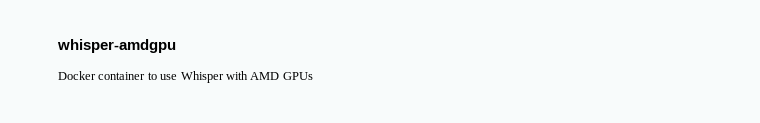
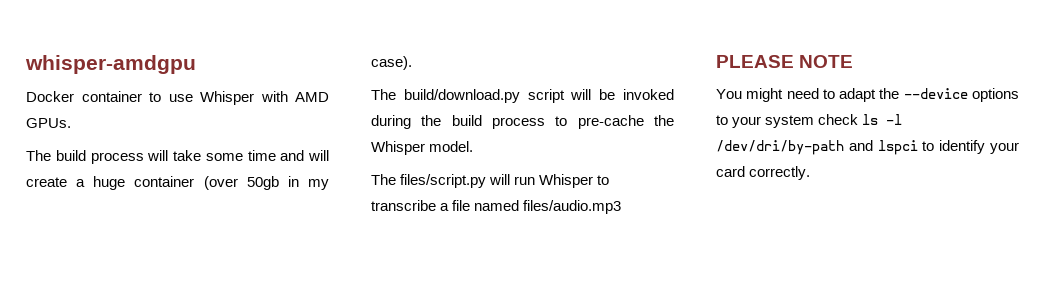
- Docker container to use Whisper with AMD GPUs
+ Docker container to use Whisper with AMD GPUs.
+ The build process will take some time and will create a huge container (over 50gb in my case).
+ The build/download.py script will be invoked during the build process to pre-cache the Whisper model.
+ The files/script.py will run Whisper to transcribe a file named files/audio.mp3
+ PLEASE NOTE
+ You might need to adapt the --device options to your system check ls -l /dev/dri/by-path and lspci to identify your card correctly.

